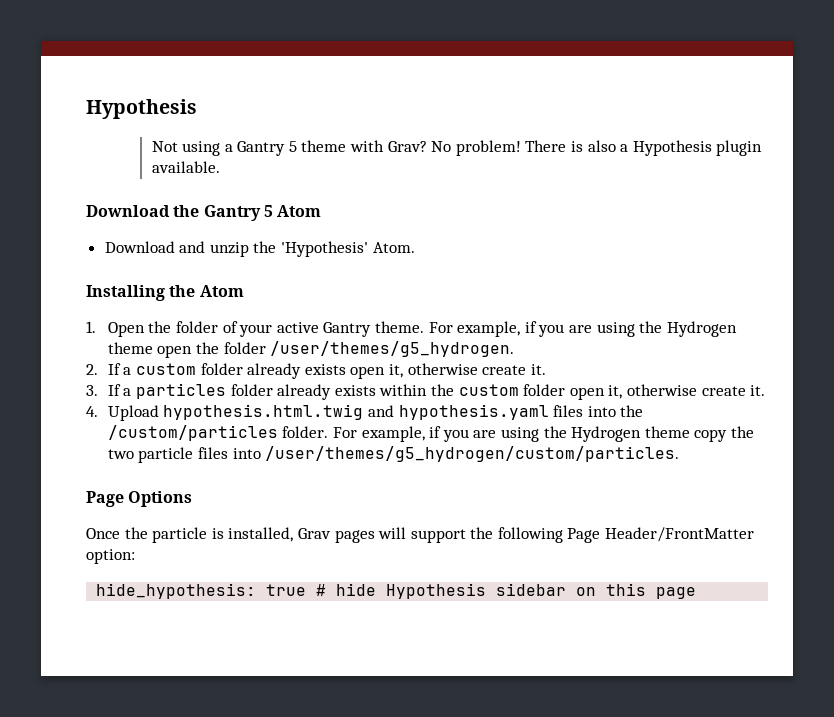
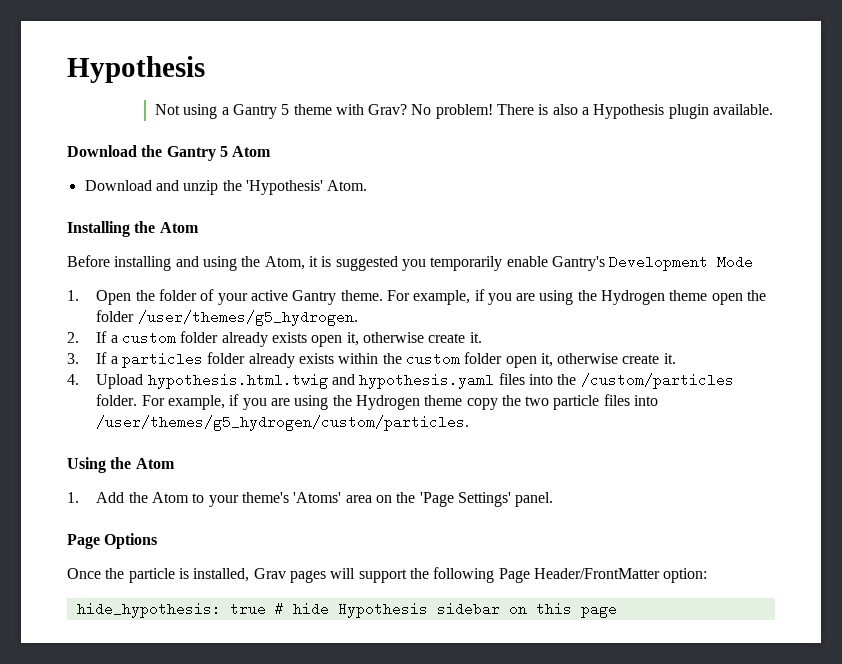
+ Before installing and using the Atom, it is suggested you temporarily enable Gantry's Development Mode
+ Using the Atom
+ 1. Add the Atom to your theme's 'Atoms' area on the 'Page Settings' panel.

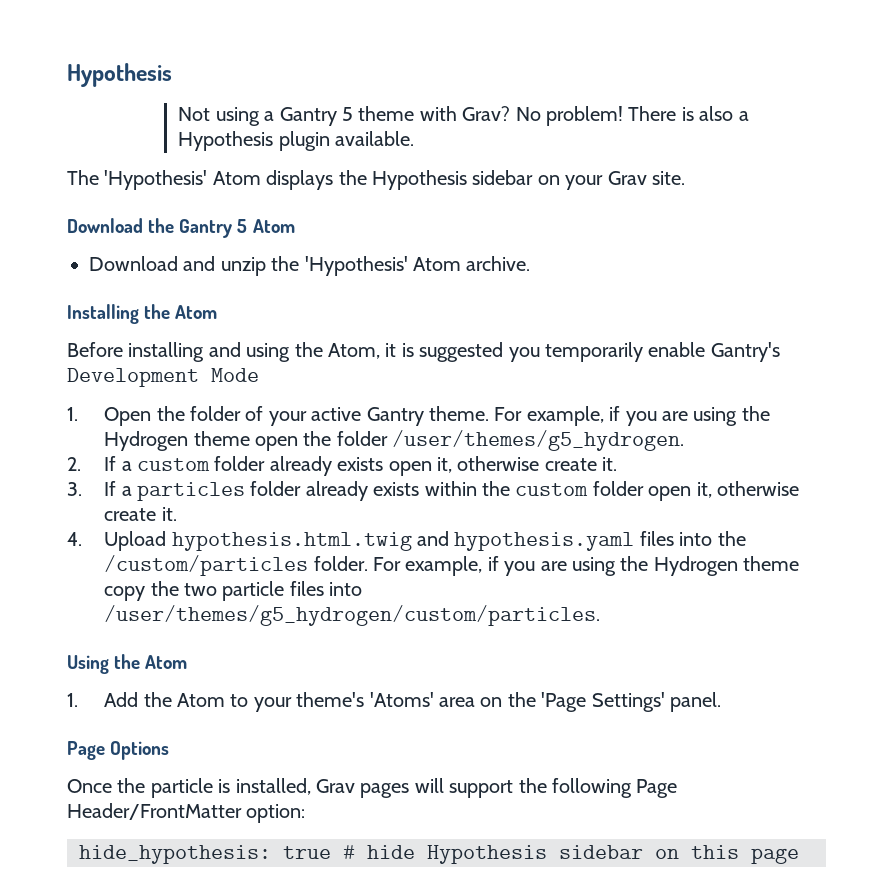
+ The 'Hypothesis' Atom displays the Hypothesis sidebar on your Grav site.
- Download and unzip the 'Hypothesis' Atom.
+ Download and unzip the 'Hypothesis' Atom archive.

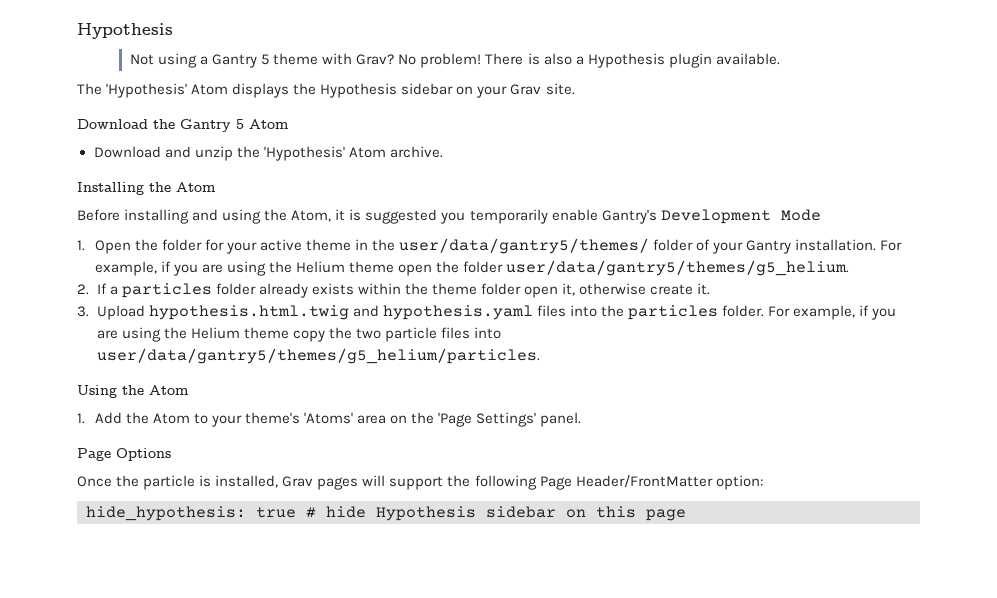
- 1. Open the folder of your active Gantry theme. For example, if you are using the Hydrogen theme open the folder /user/themes/g5_hydrogen.
- 2. If a custom folder already exists open it, otherwise create it.
- 3. If a particles folder already exists within the custom folder open it, otherwise create it.
+ 1. Open the folder for your active theme in the user/data/gantry5/themes/ folder of your Gantry installation. For example, if you are using the Helium theme open the folder user/data/gantry5/themes/g5_helium.
+ 2. If a particles folder already exists within the theme folder open it, otherwise create it.
- 4. Upload hypothesis.html.twig and hypothesis.yaml files into the /custom/particles folder.
+ 3. Upload hypothesis.html.twig and hypothesis.yaml files into the particles folder.
- For example, if you are using the Hydrogen theme copy the two particle files into /user/themes/g5_hydrogen/custom/particles.
+ For example, if you are using the Helium theme copy the two particle files into user/data/gantry5/themes/g5_helium/particles.

